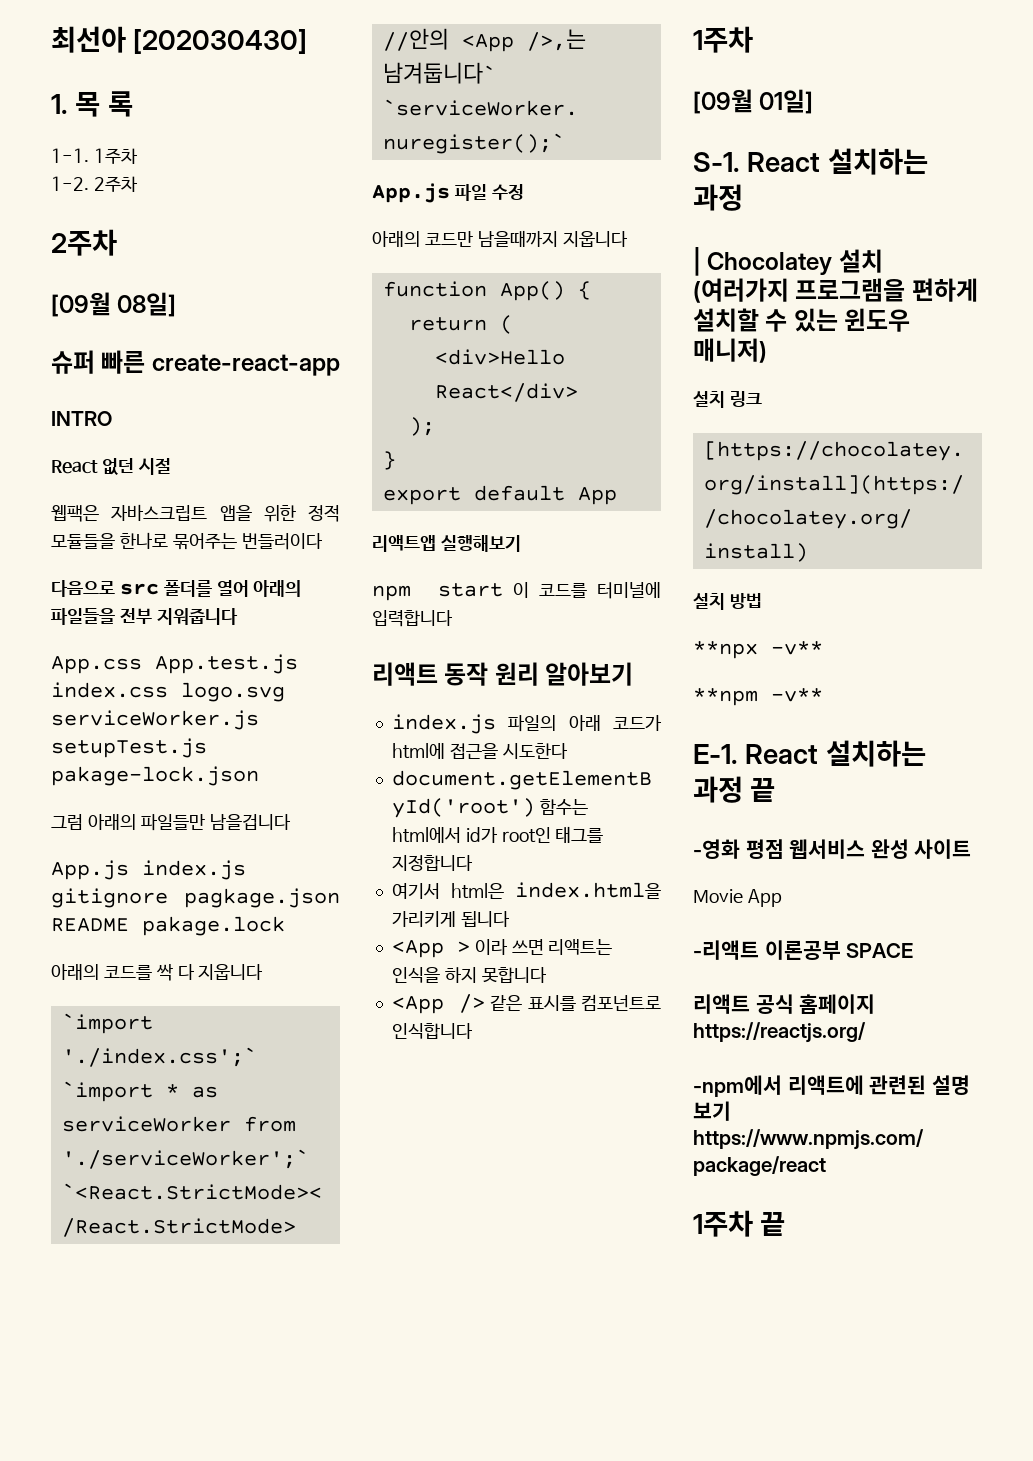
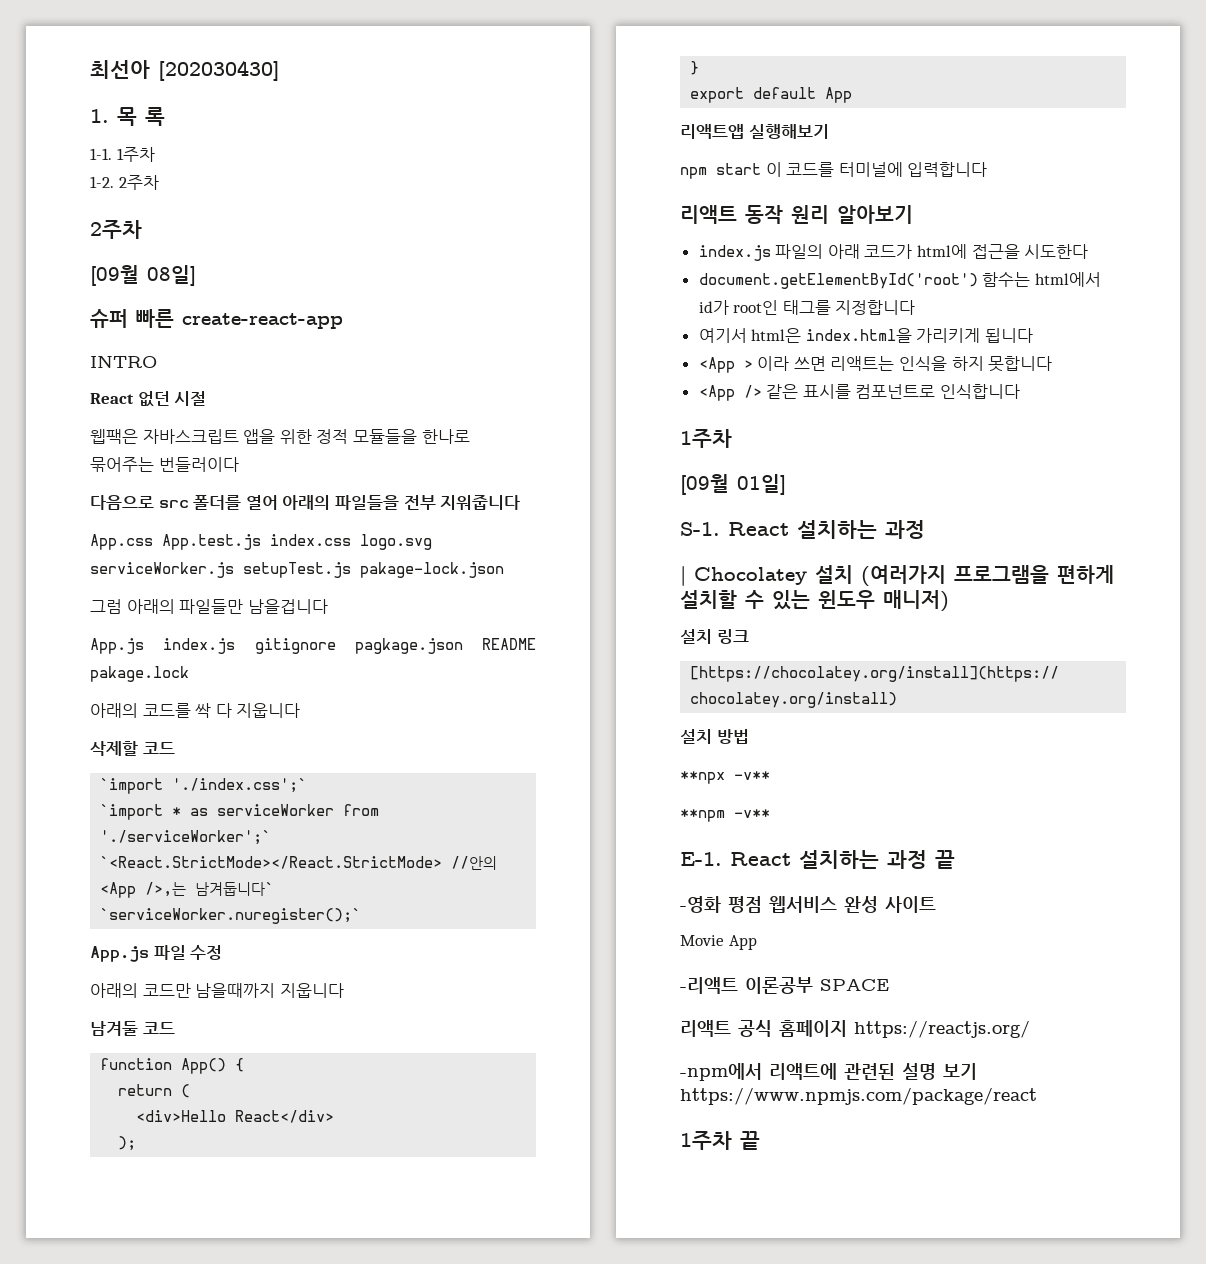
+ 삭제할 코드
+ 남겨둘 코드

